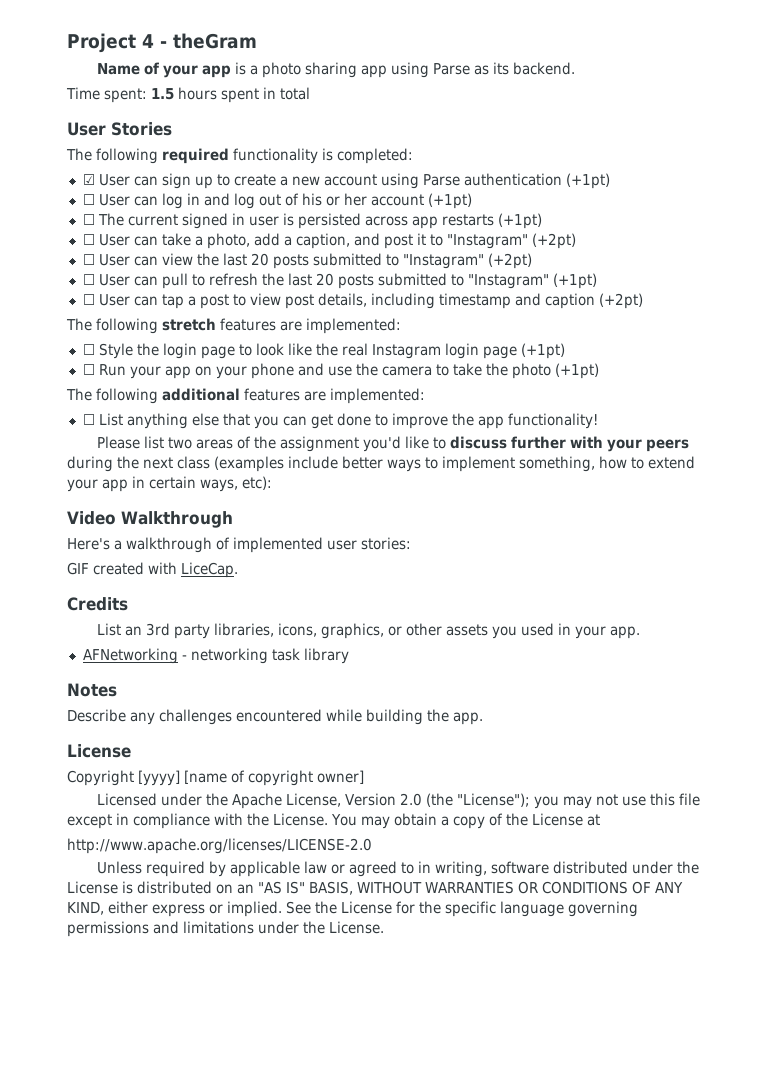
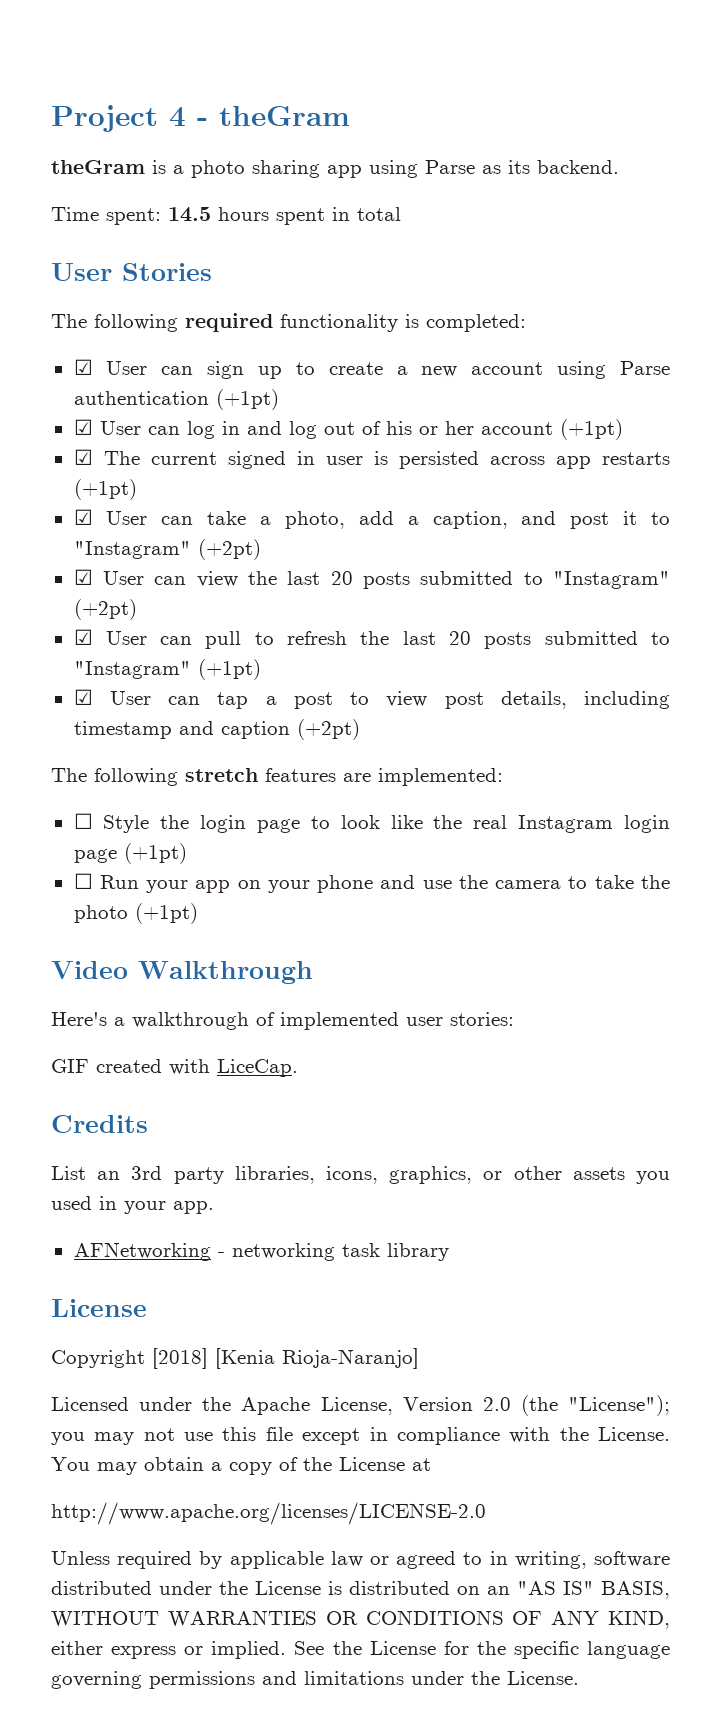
- Name of your app is a photo sharing app using Parse as its backend.
+ theGram is a photo sharing app using Parse as its backend.
- Time spent: 1.5 hours spent in total
+ Time spent: 14.5 hours spent in total
- ☐ User can log in and log out of his or her account (+1pt)
+ ☑ User can log in and log out of his or her account (+1pt)
- ☐ The current signed in user is persisted across app restarts (+1pt)
+ ☑ The current signed in user is persisted across app restarts (+1pt)
- ☐ User can take a photo, add a caption, and post it to "Instagram" (+2pt)
+ ☑ User can take a photo, add a caption, and post it to "Instagram" (+2pt)
- ☐ User can view the last 20 posts submitted to "Instagram" (+2pt)
+ ☑ User can view the last 20 posts submitted to "Instagram" (+2pt)
- ☐ User can pull to refresh the last 20 posts submitted to "Instagram" (+1pt)
+ ☑ User can pull to refresh the last 20 posts submitted to "Instagram" (+1pt)
- ☐ User can tap a post to view post details, including timestamp and caption (+2pt)
+ ☑ User can tap a post to view post details, including timestamp and caption (+2pt)
- The following additional features are implemented:
- ☐ List anything else that you can get done to improve the app functionality!
- Please list two areas of the assignment you'd like to discuss further with your peers during the next class (examples include better ways to implement something, how to extend your app in certain ways, etc):
  AFNetworking - networking task library
- Notes
- Describe any challenges encountered while building the app.
  License
- Copyright [yyyy] [name of copyright owner]
+ Copyright [2018] [Kenia Rioja-Naranjo]

